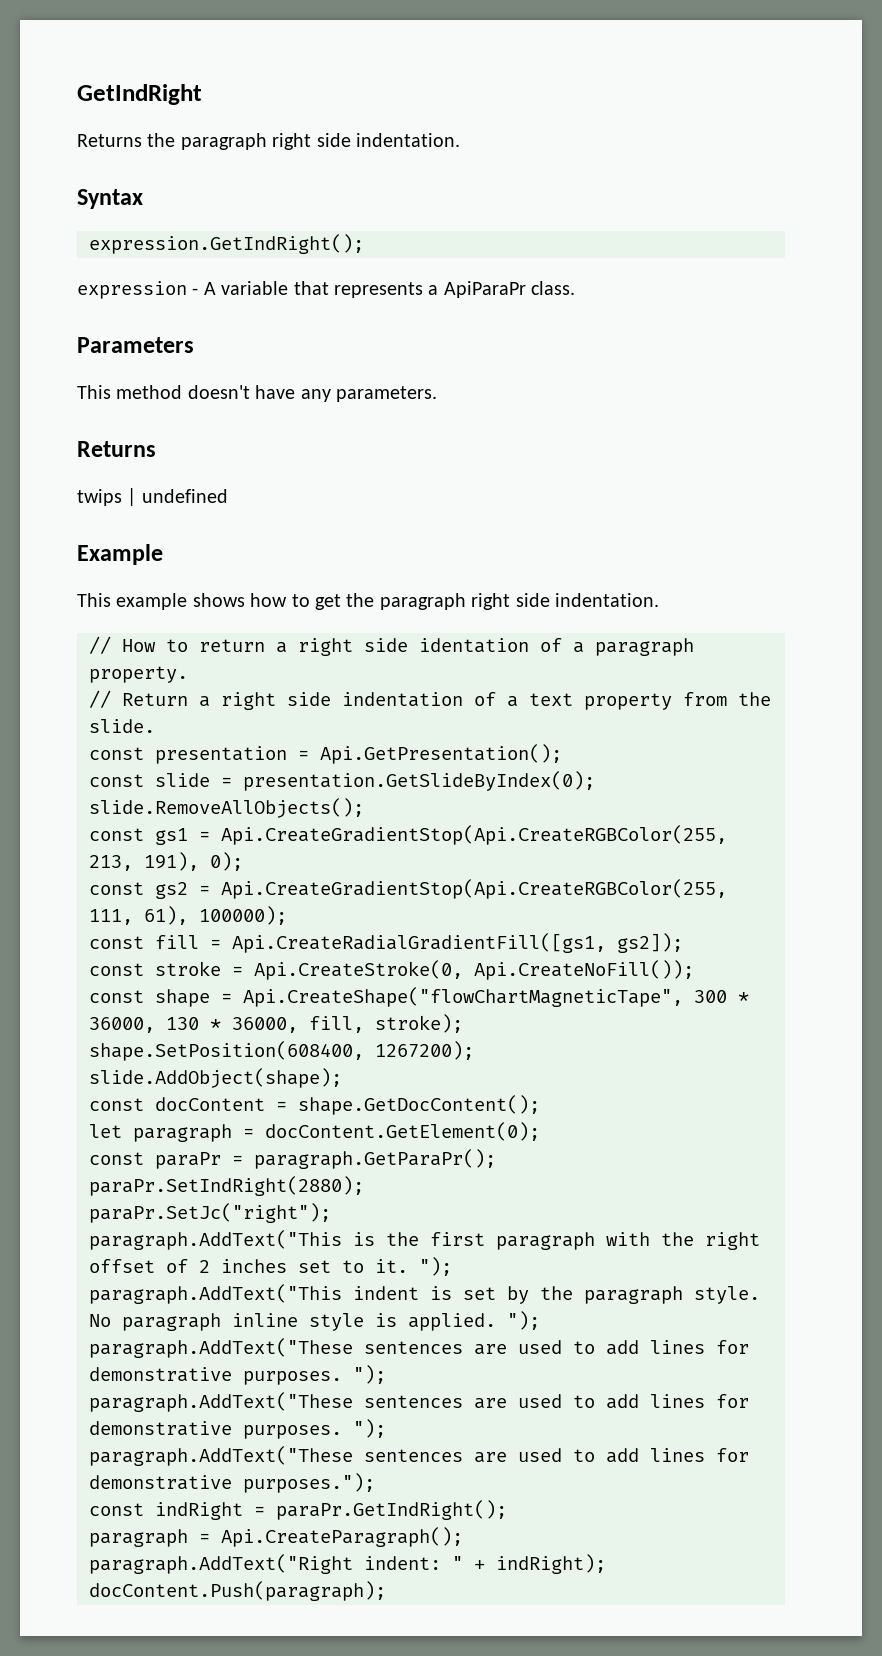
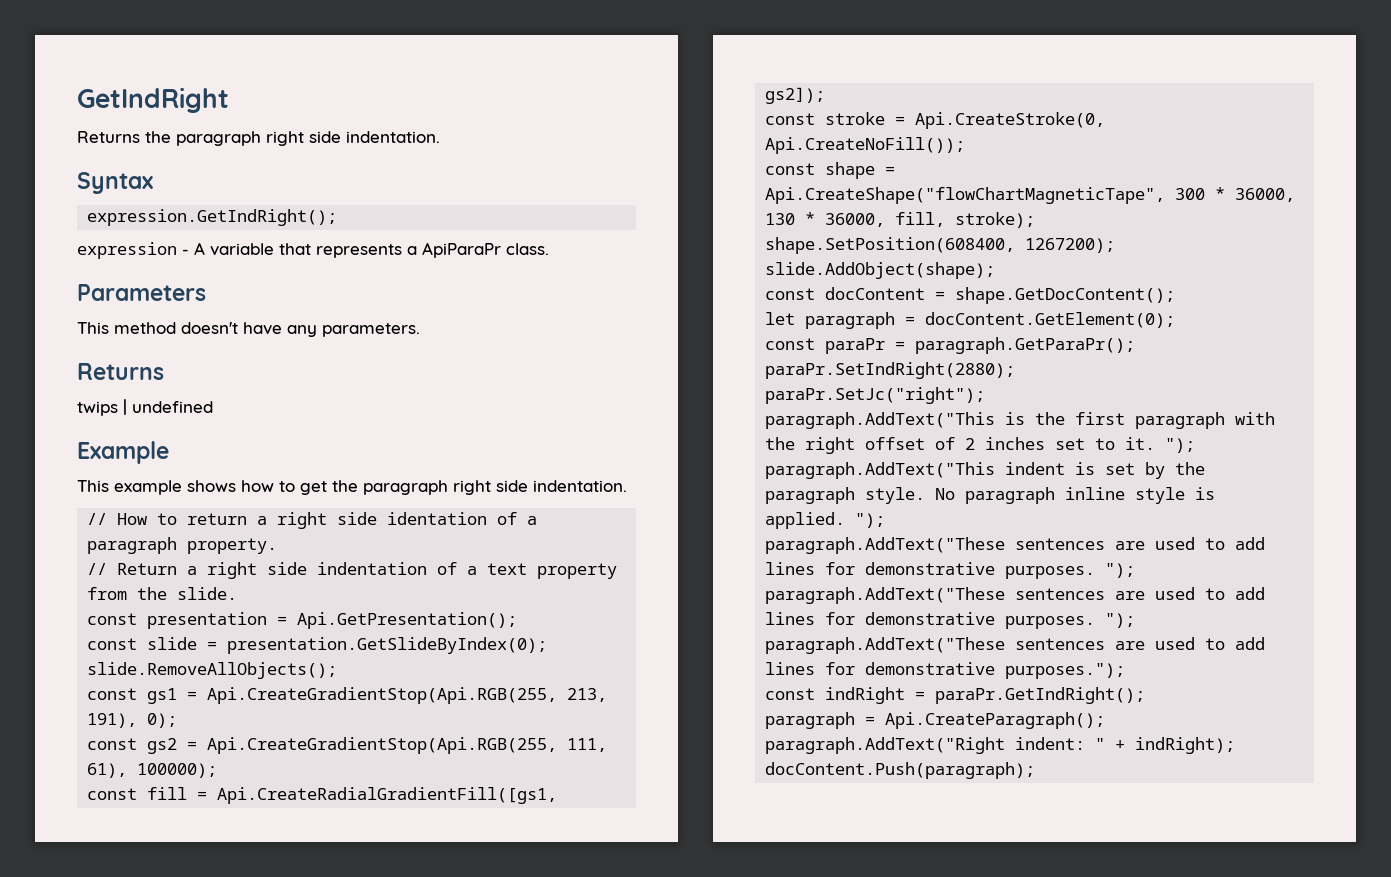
- const gs1 = Api.CreateGradientStop(Api.CreateRGBColor(255, 213, 191), 0);
+ const gs1 = Api.CreateGradientStop(Api.RGB(255, 213, 191), 0);
- const gs2 = Api.CreateGradientStop(Api.CreateRGBColor(255, 111, 61), 100000);
+ const gs2 = Api.CreateGradientStop(Api.RGB(255, 111, 61), 100000);

